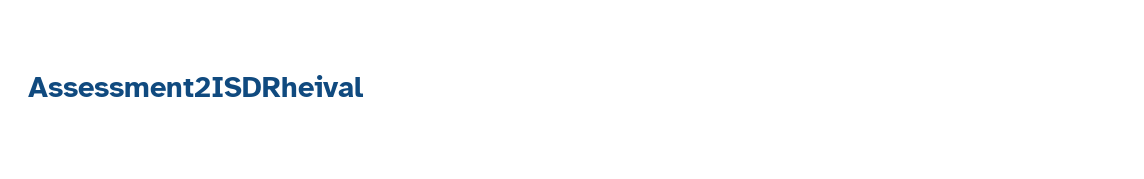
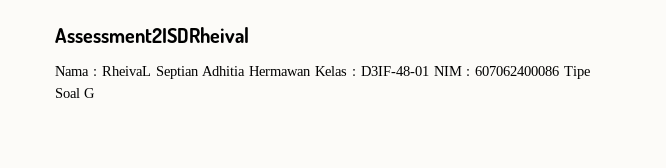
+ Nama : RheivaL Septian Adhitia Hermawan Kelas : D3IF-48-01 NIM : 607062400086 Tipe Soal G

